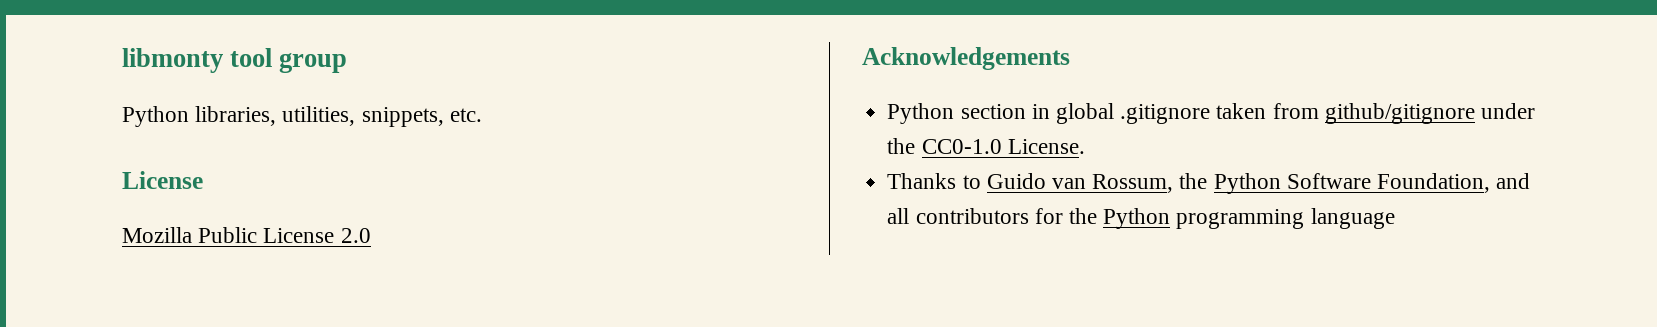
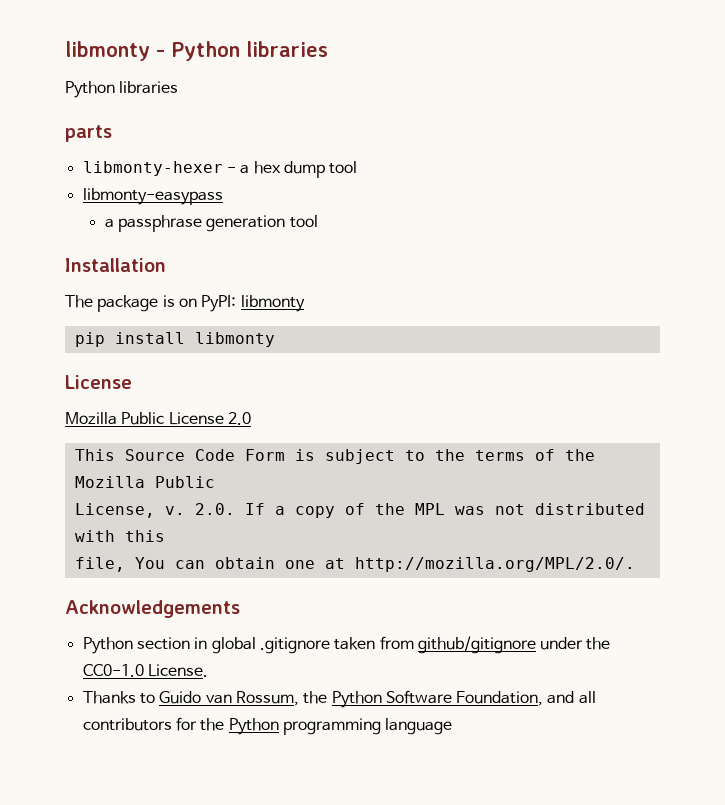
- libmonty tool group
- Python libraries, utilities, snippets, etc.
+ libmonty - Python libraries
+ Python libraries
+ parts
+ libmonty-hexer - a hex dump tool
+ libmonty-easypass
+ a passphrase generation tool
+ Installation
+ The package is on PyPI: libmonty
+ pip install libmonty
+ This Source Code Form is subject to the terms of the Mozilla Public
+ License, v. 2.0. If a copy of the MPL was not distributed with this
+ file, You can obtain one at http://mozilla.org/MPL/2.0/.

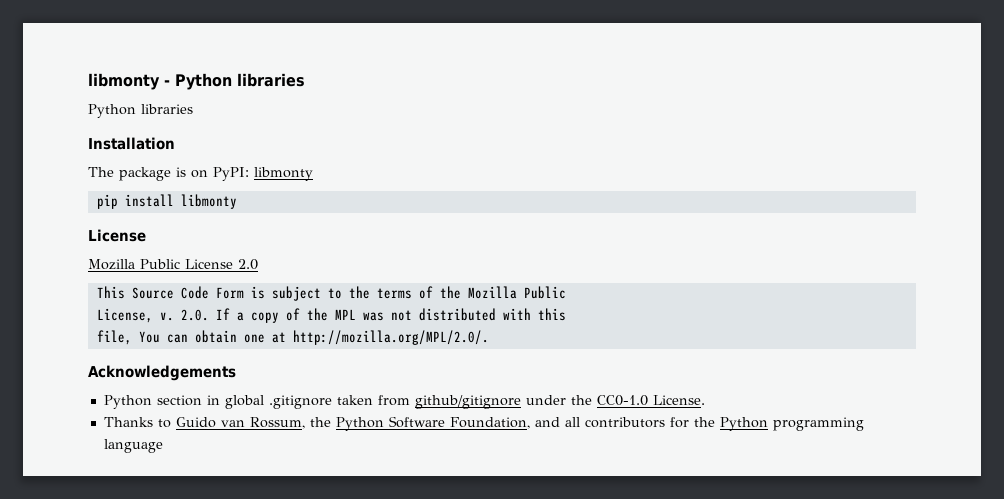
- parts
- libmonty-hexer - a hex dump tool
- libmonty-easypass
- a passphrase generation tool

